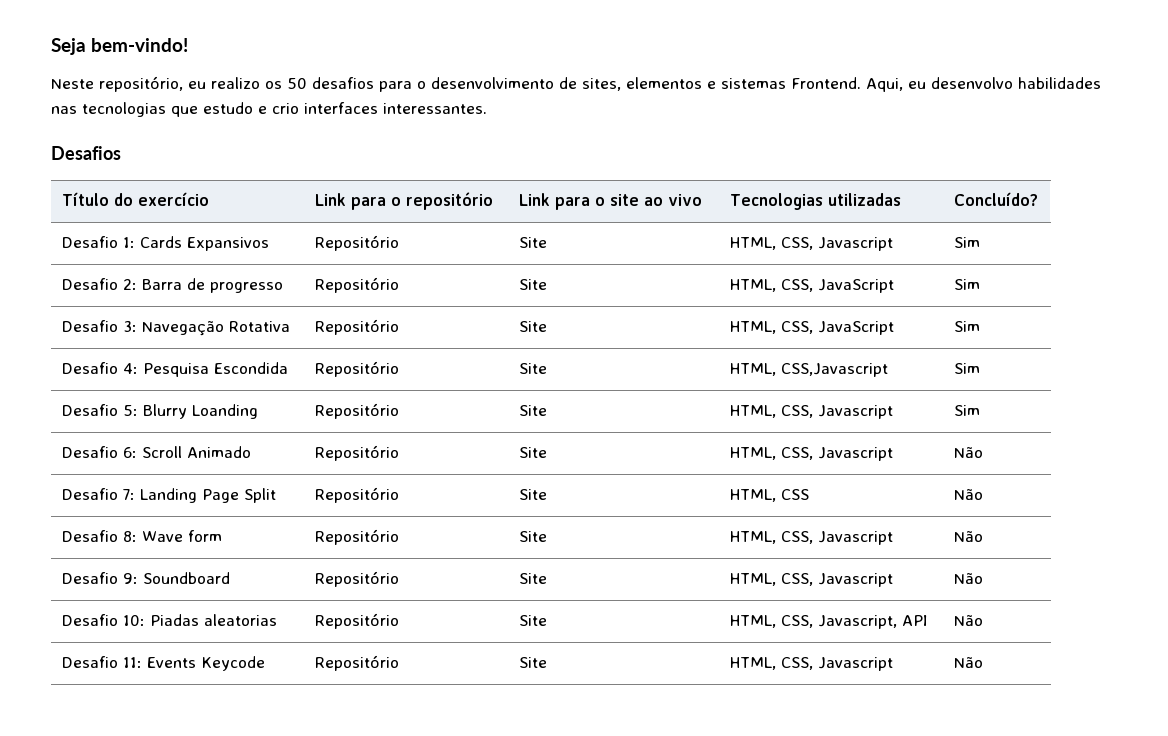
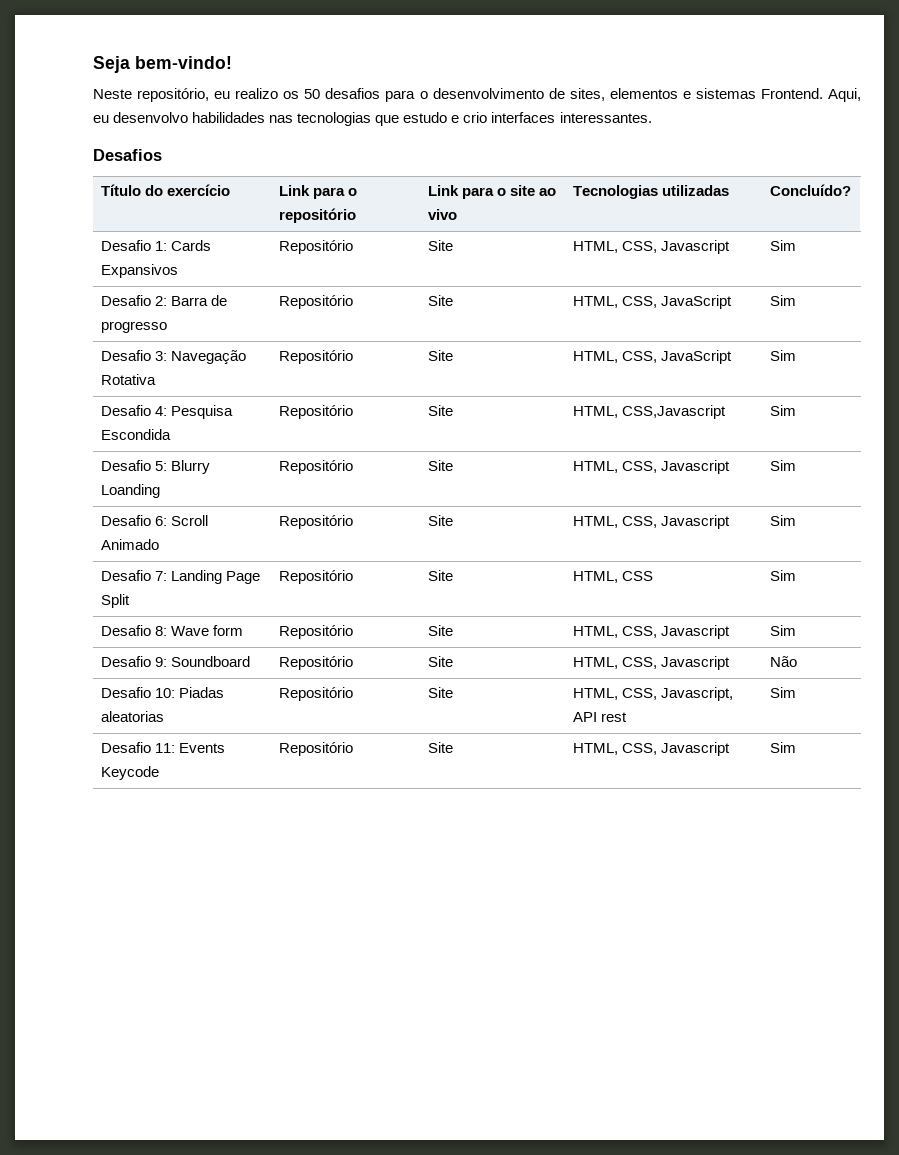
- Desafio 6: Scroll Animado | Repositório | Site | HTML, CSS, Javascript | Não
+ Desafio 6: Scroll Animado | Repositório | Site | HTML, CSS, Javascript | Sim
- Desafio 7: Landing Page Split | Repositório | Site | HTML, CSS | Não
+ Desafio 7: Landing Page Split | Repositório | Site | HTML, CSS | Sim
- Desafio 8: Wave form | Repositório | Site | HTML, CSS, Javascript | Não
+ Desafio 8: Wave form | Repositório | Site | HTML, CSS, Javascript | Sim
- Desafio 10: Piadas aleatorias | Repositório | Site | HTML, CSS, Javascript, API | Não
+ Desafio 10: Piadas aleatorias | Repositório | Site | HTML, CSS, Javascript, API rest | Sim
- Desafio 11: Events Keycode | Repositório | Site | HTML, CSS, Javascript | Não
+ Desafio 11: Events Keycode | Repositório | Site | HTML, CSS, Javascript | Sim

